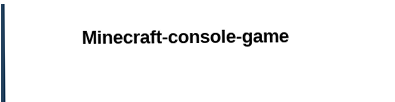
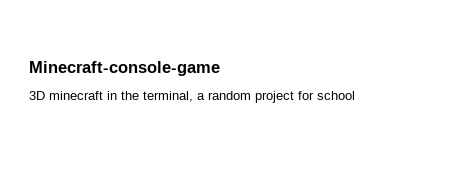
+ 3D minecraft in the terminal, a random project for school

